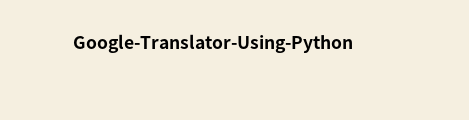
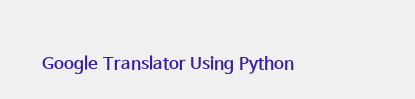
- Google-Translator-Using-Python
+ Google Translator Using Python

